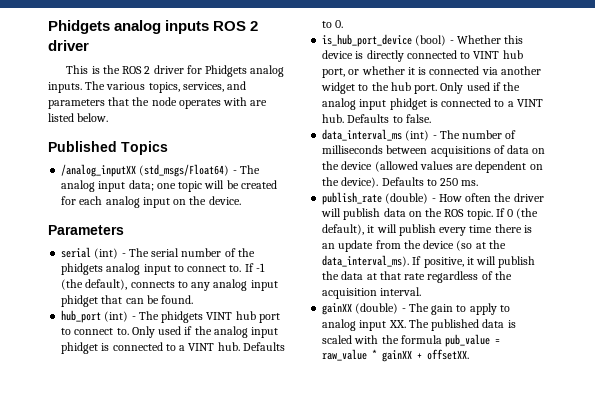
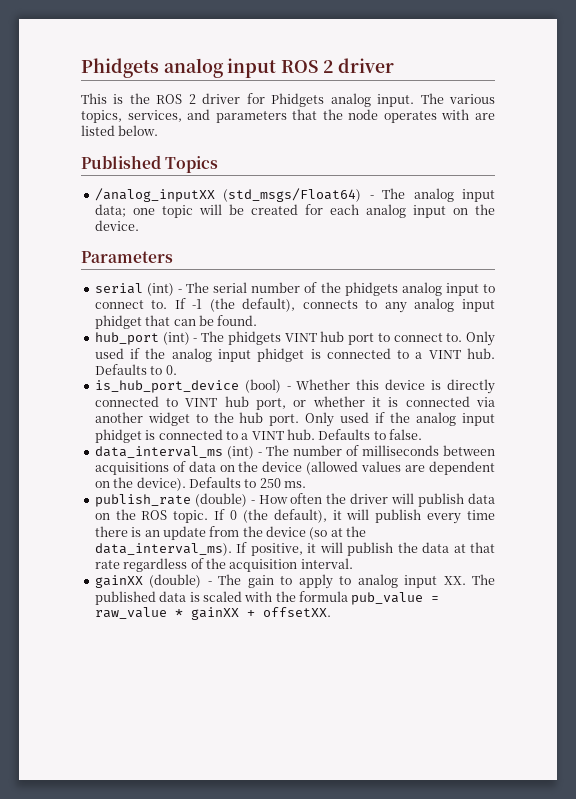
- Phidgets analog inputs ROS 2 driver
+ Phidgets analog input ROS 2 driver
- This is the ROS 2 driver for Phidgets analog inputs.
+ This is the ROS 2 driver for Phidgets analog input.

